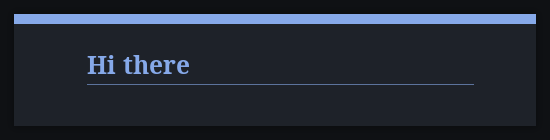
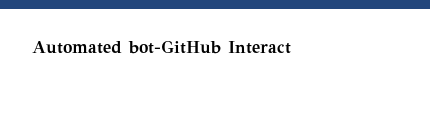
- Hi there
+ Automated bot-GitHub Interact

